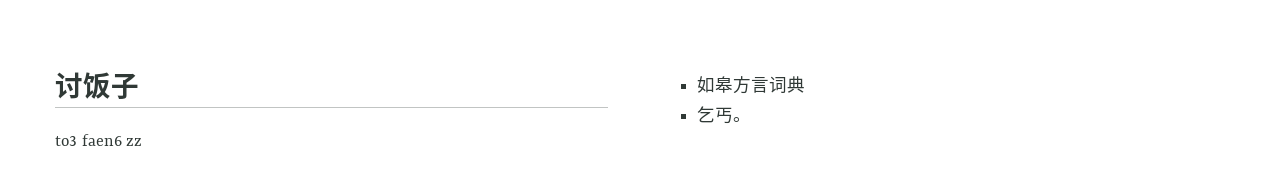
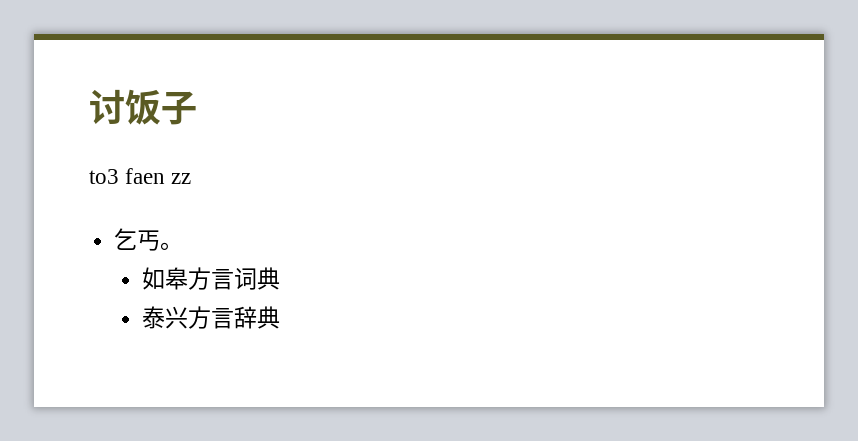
- to3 faen6 zz
+ to3 faen zz
+ 乞丐。
- 乞丐。
+ 泰兴方言辞典

